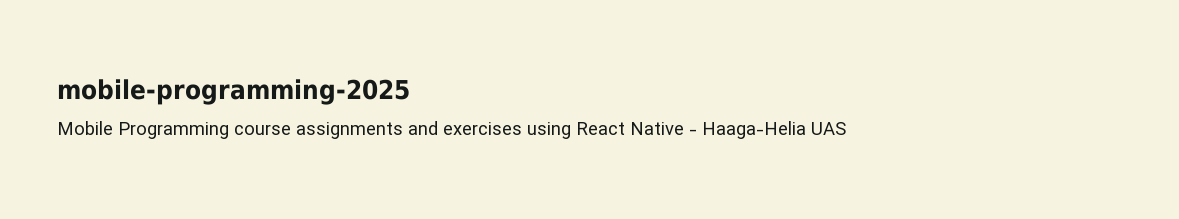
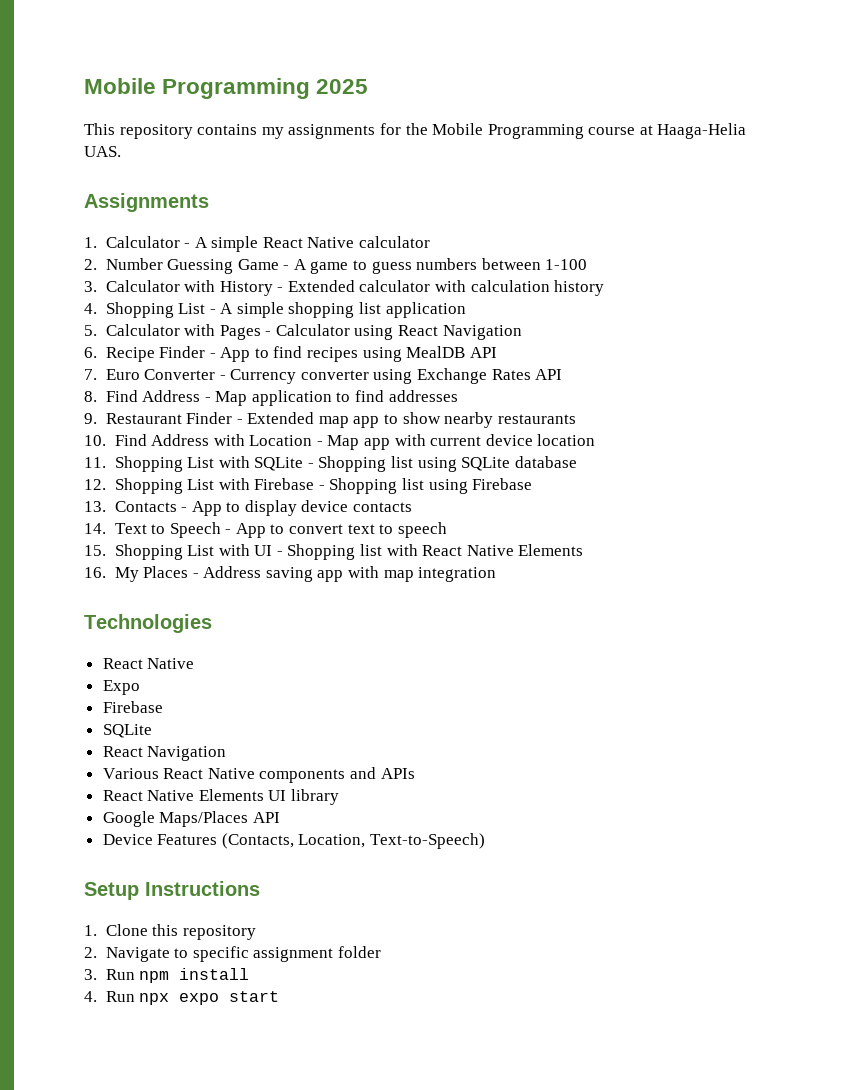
- mobile-programming-2025
- Mobile Programming course assignments and exercises using React Native - Haaga-Helia UAS
+ Mobile Programming 2025
+ This repository contains my assignments for the Mobile Programming course at Haaga-Helia UAS.
+ Assignments
+ 1. Calculator - A simple React Native calculator
+ 2. Number Guessing Game - A game to guess numbers between 1-100
+ 3. Calculator with History - Extended calculator with calculation history
+ 4. Shopping List - A simple shopping list application
+ 5. Calculator with Pages - Calculator using React Navigation
+ 6. Recipe Finder - App to find recipes using MealDB API
+ 7. Euro Converter - Currency converter using Exchange Rates API
+ 8. Find Address - Map application to find addresses
+ 9. Restaurant Finder - Extended map app to show nearby restaurants
+ 10. Find Address with Location - Map app with current device location
+ 11. Shopping List with SQLite - Shopping list using SQLite database
+ 12. Shopping List with Firebase - Shopping list using Firebase
+ 13. Contacts - App to display device contacts
+ 14. Text to Speech - App to convert text to speech
+ 15. Shopping List with UI - Shopping list with React Native Elements
+ 16. My Places - Address saving app with map integration
+ Technologies
+ React Native
+ Expo
+ Firebase
+ SQLite
+ React Navigation
+ Various React Native components and APIs
+ React Native Elements UI library
+ Google Maps/Places API
+ Device Features (Contacts, Location, Text-to-Speech)
+ Setup Instructions
+ 1. Clone this repository
+ 2. Navigate to specific assignment folder
+ 3. Run npm install
+ 4. Run npx expo start

